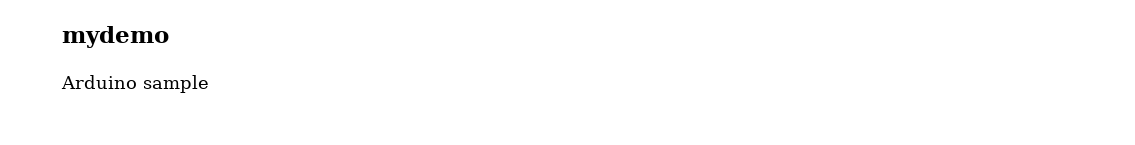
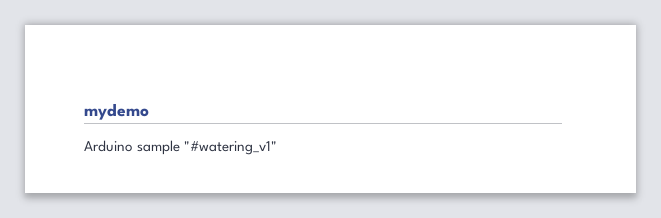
- Arduino sample
+ Arduino sample "#watering_v1"

